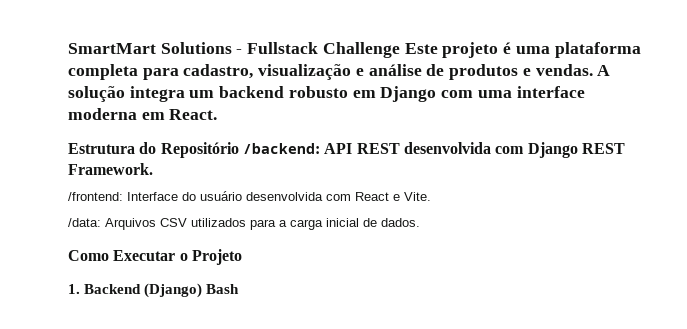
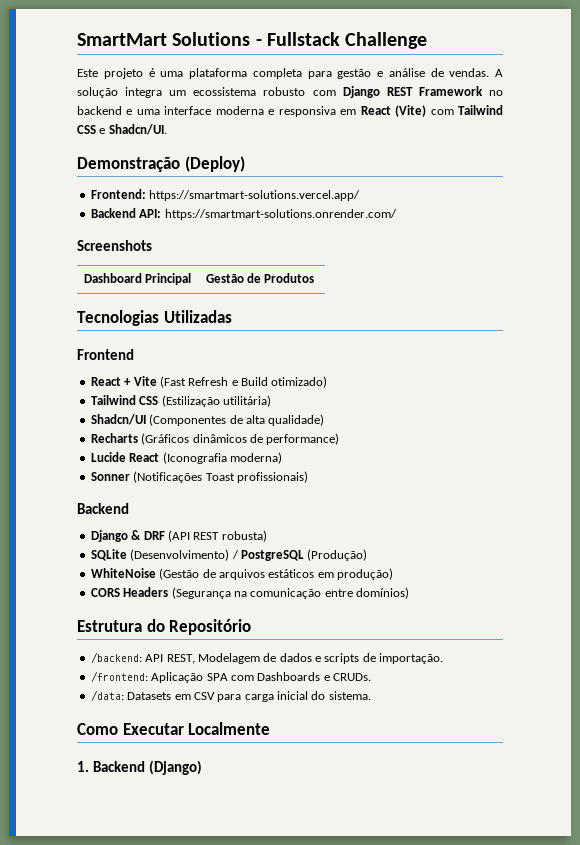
- SmartMart Solutions - Fullstack Challenge Este projeto é uma plataforma completa para cadastro, visualização e análise de produtos e vendas.
+ SmartMart Solutions - Fullstack Challenge
+ Este projeto é uma plataforma completa para gestão e análise de vendas.
- A solução integra um backend robusto em Django com uma interface moderna em React.
+ A solução integra um ecossistema robusto com Django REST Framework no backend e uma interface moderna e responsiva em React (Vite) com Tailwind CSS e Shadcn/UI.
+ Demonstração (Deploy)
+ Frontend: https://smartmart-solutions.vercel.app/
+ Backend API: https://smartmart-solutions.onrender.com/
+ Screenshots
+ Dashboard Principal | Gestão de Produtos
+ Tecnologias Utilizadas
+ Frontend
+ React + Vite (Fast Refresh e Build otimizado)
+ Tailwind CSS (Estilização utilitária)
+ Shadcn/UI (Componentes de alta qualidade)
+ Recharts (Gráficos dinâmicos de performance)
+ Lucide React (Iconografia moderna)
+ Sonner (Notificações Toast profissionais)
+ Backend
+ Django & DRF (API REST robusta)
+ SQLite (Desenvolvimento) / PostgreSQL (Produção)
+ WhiteNoise (Gestão de arquivos estáticos em produção)
+ CORS Headers (Segurança na comunicação entre domínios)
- Estrutura do Repositório /backend: API REST desenvolvida com Django REST Framework.
- /frontend: Interface do usuário desenvolvida com React e Vite.
- /data: Arquivos CSV utilizados para a carga inicial de dados.
+ Estrutura do Repositório
+ /backend: API REST, Modelagem de dados e scripts de importação.
+ /frontend: Aplicação SPA com Dashboards e CRUDs.
+ /data: Datasets em CSV para carga inicial do sistema.
- Como Executar o Projeto
+ Como Executar Localmente
- 1. Backend (Django) Bash
+ 1. Backend (Django)

